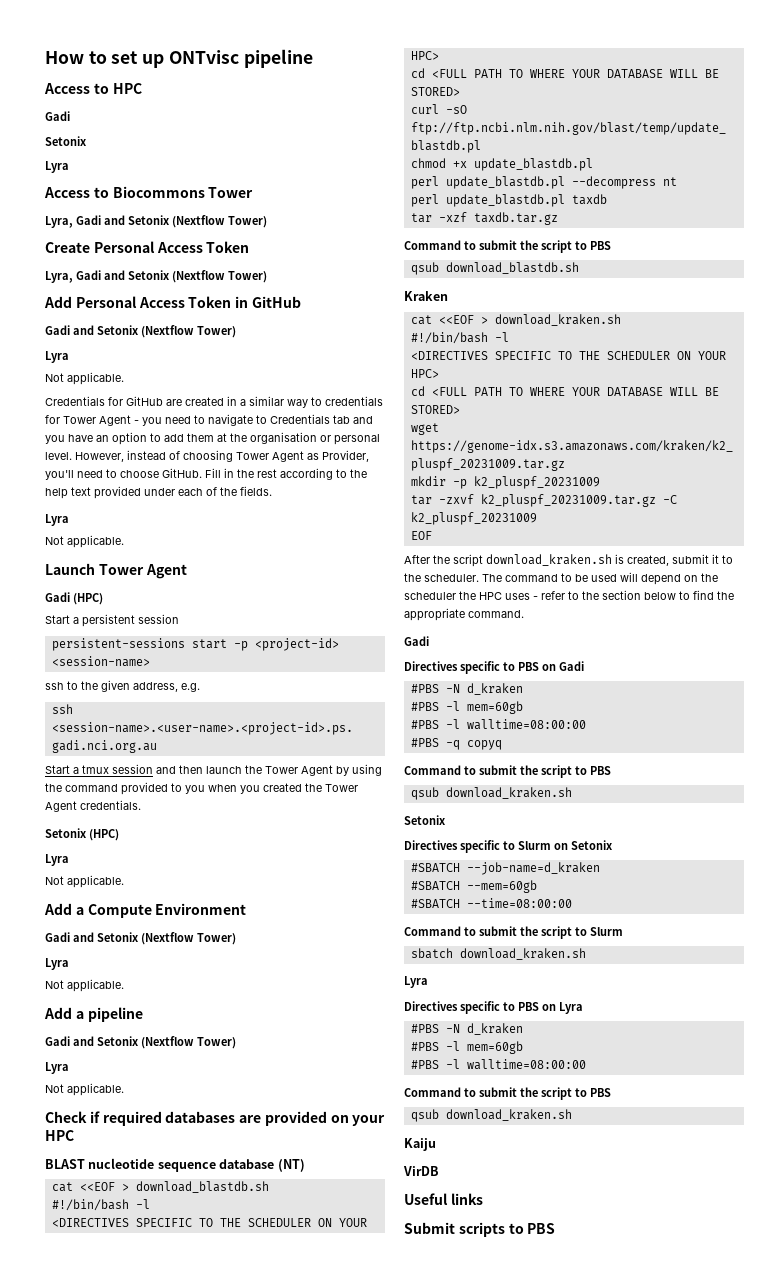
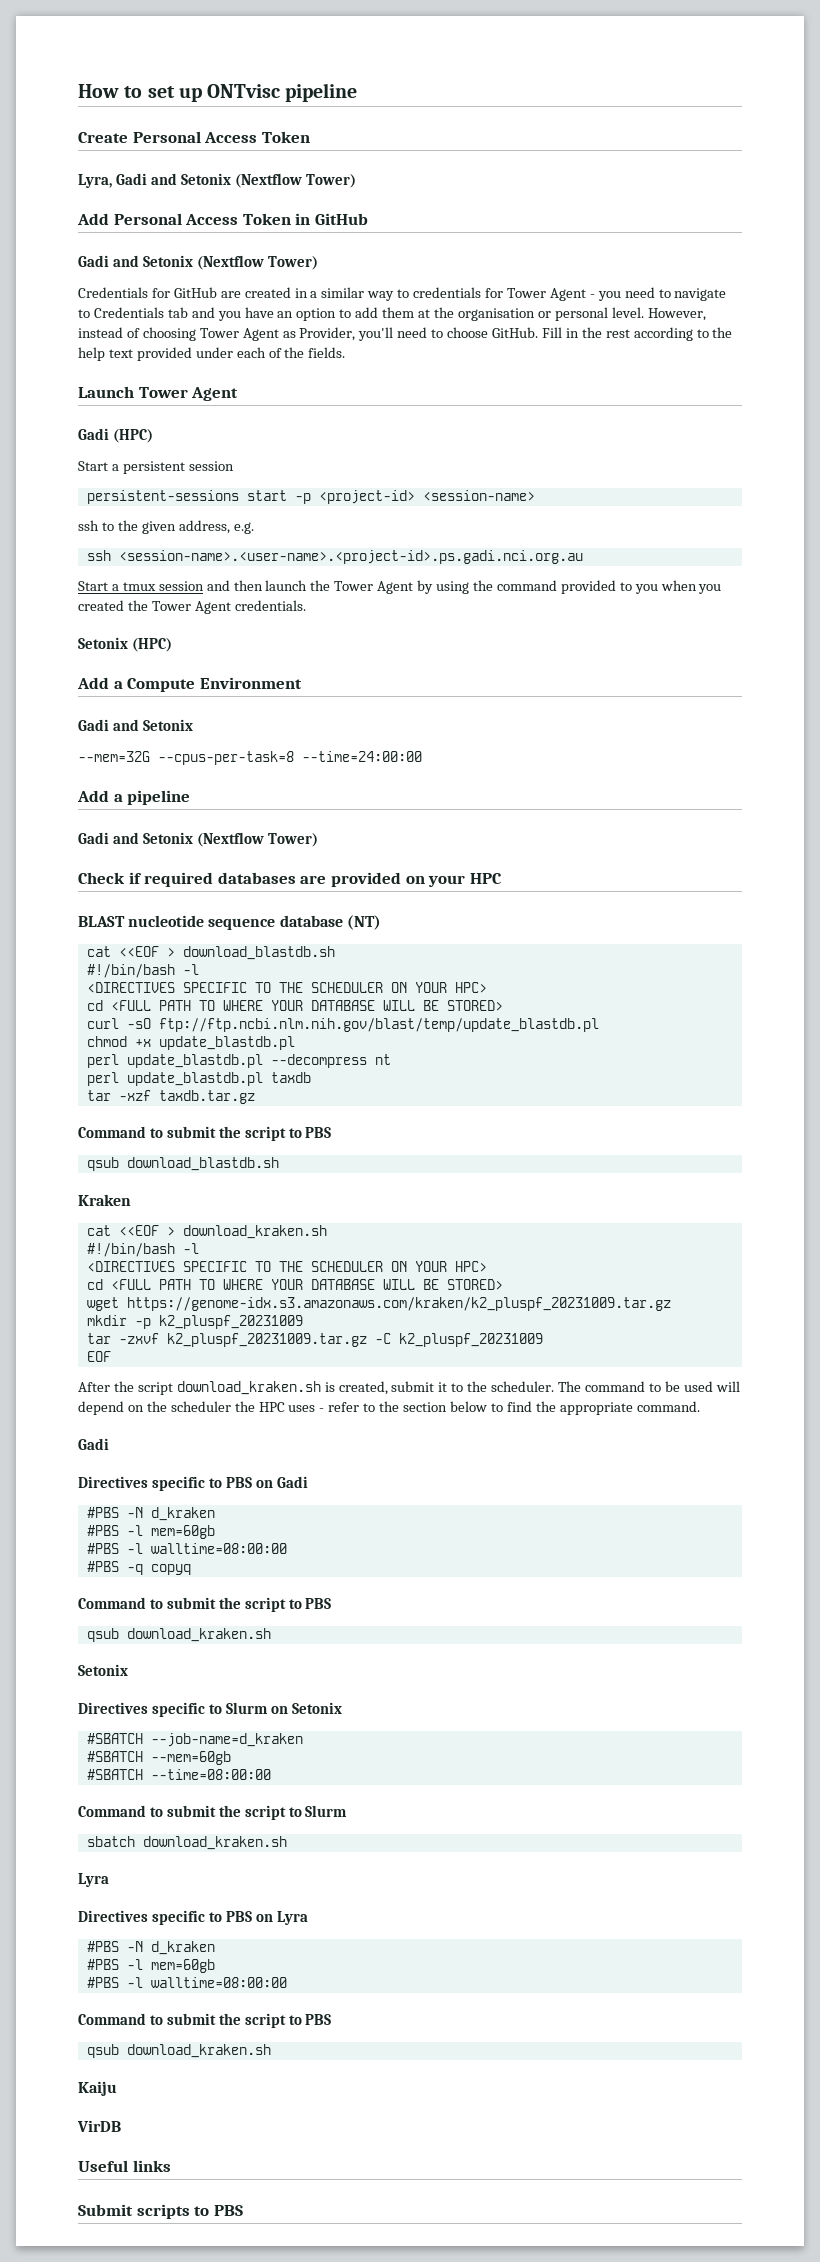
- Access to HPC
- Gadi
- Setonix
- Lyra
- Access to Biocommons Tower
- Lyra, Gadi and Setonix (Nextflow Tower)
  Add Personal Access Token in GitHub
  Gadi and Setonix (Nextflow Tower)
- Lyra
- Not applicable.
  Fill in the rest according to the help text provided under each of the fields.
- Lyra
- Not applicable.
  Setonix (HPC)
- Lyra
- Not applicable.
  Add a Compute Environment
- Gadi and Setonix (Nextflow Tower)
- Lyra
- Not applicable.
+ Gadi and Setonix
+ --mem=32G --cpus-per-task=8 --time=24:00:00
  Add a pipeline
  Gadi and Setonix (Nextflow Tower)
- Lyra
- Not applicable.

